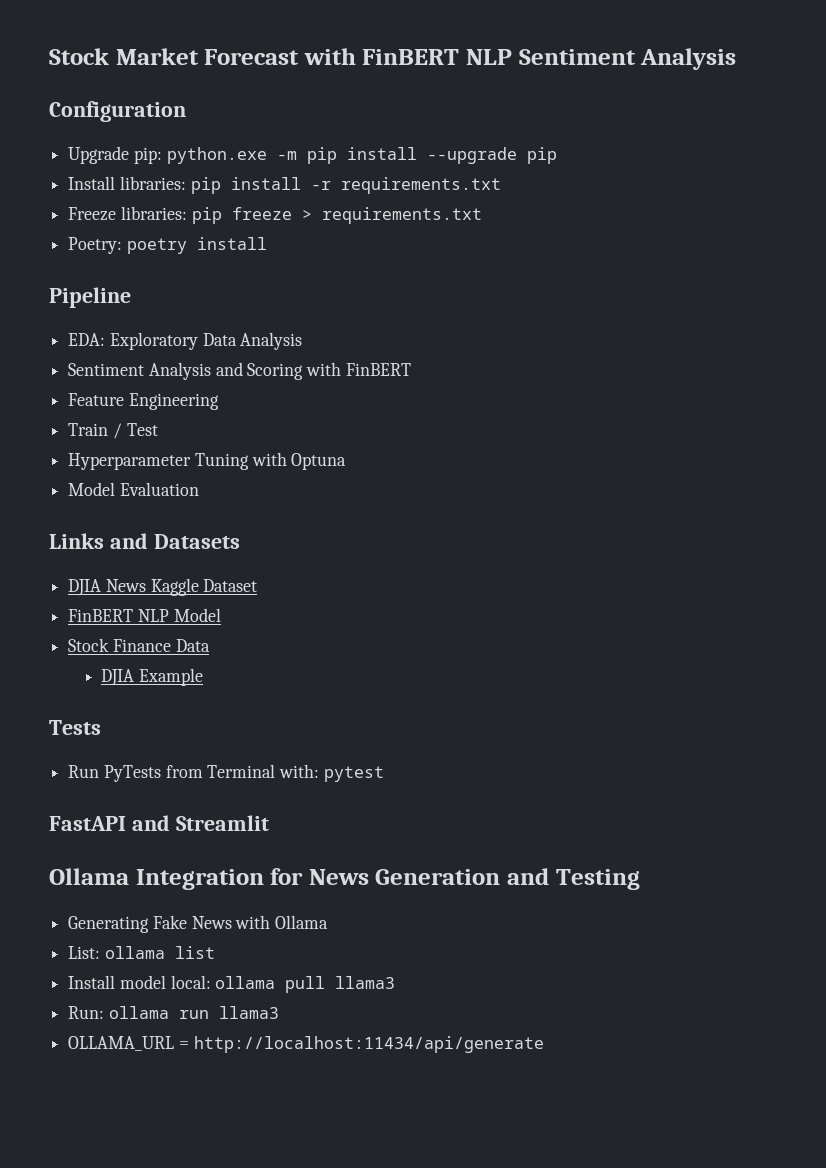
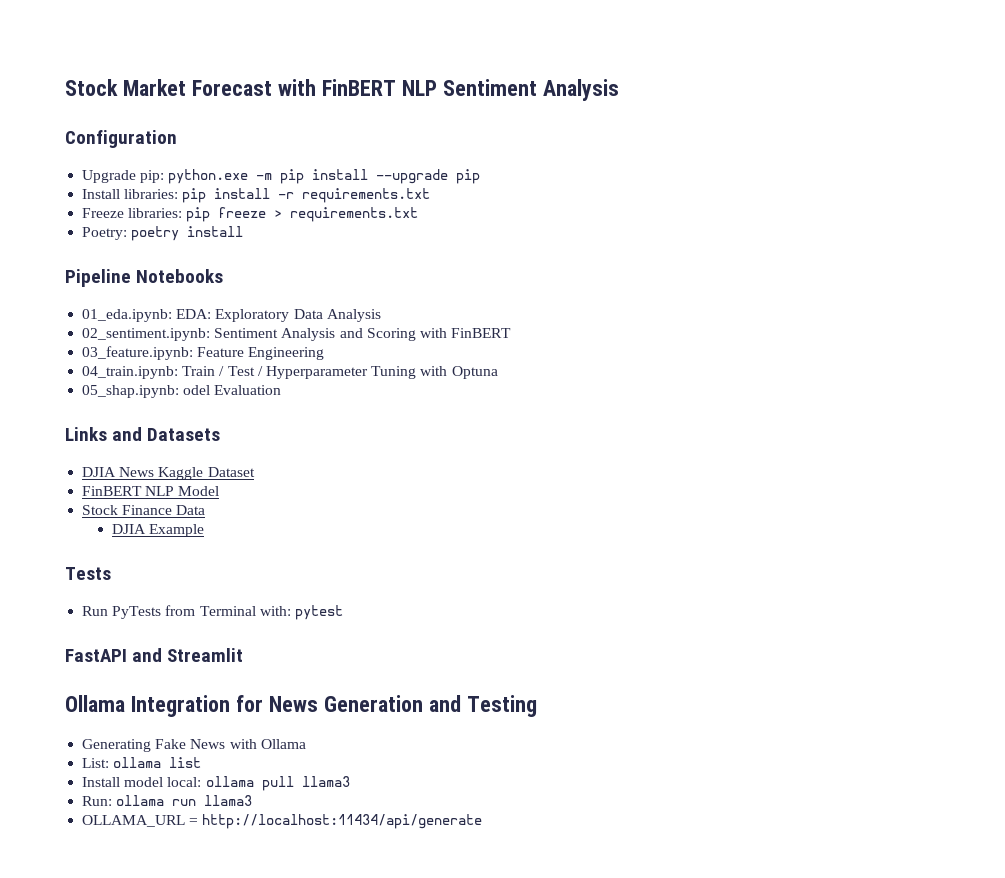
- Pipeline
- EDA: Exploratory Data Analysis
+ Pipeline Notebooks
+ 01_eda.ipynb: EDA: Exploratory Data Analysis
- Sentiment Analysis and Scoring with FinBERT
+ 02_sentiment.ipynb: Sentiment Analysis and Scoring with FinBERT
- Feature Engineering
+ 03_feature.ipynb: Feature Engineering
- Train / Test
- Hyperparameter Tuning with Optuna
+ 04_train.ipynb: Train / Test / Hyperparameter Tuning with Optuna
- Model Evaluation
+ 05_shap.ipynb: odel Evaluation

